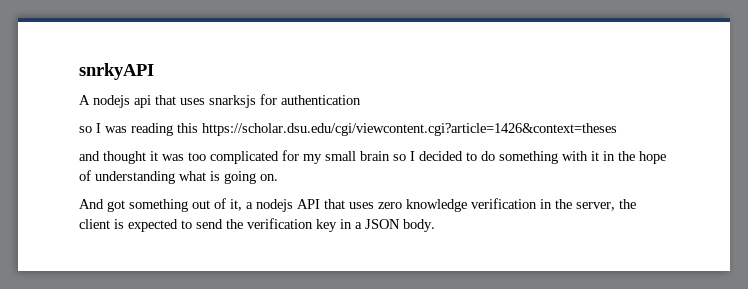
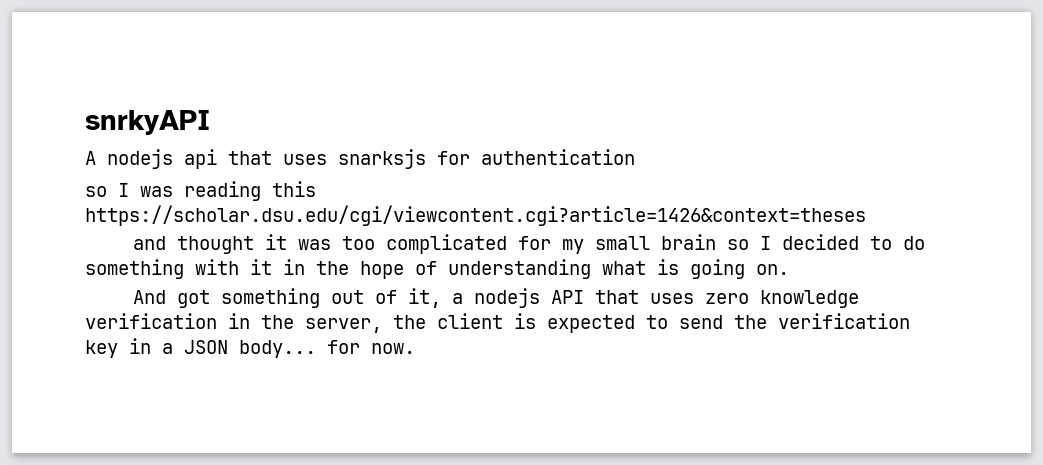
- And got something out of it, a nodejs API that uses zero knowledge verification in the server, the client is expected to send the verification key in a JSON body.
+ And got something out of it, a nodejs API that uses zero knowledge verification in the server, the client is expected to send the verification key in a JSON body... for now.

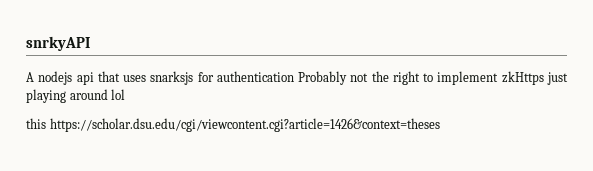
- A nodejs api that uses snarksjs for authentication
- so I was reading this https://scholar.dsu.edu/cgi/viewcontent.cgi?article=1426&context=theses
- and thought it was too complicated for my small brain so I decided to do something with it in the hope of understanding what is going on.
- And got something out of it, a nodejs API that uses zero knowledge verification in the server, the client is expected to send the verification key in a JSON body... for now.
+ A nodejs api that uses snarksjs for authentication Probably not the right to implement zkHttps just playing around lol
+ this https://scholar.dsu.edu/cgi/viewcontent.cgi?article=1426&context=theses

